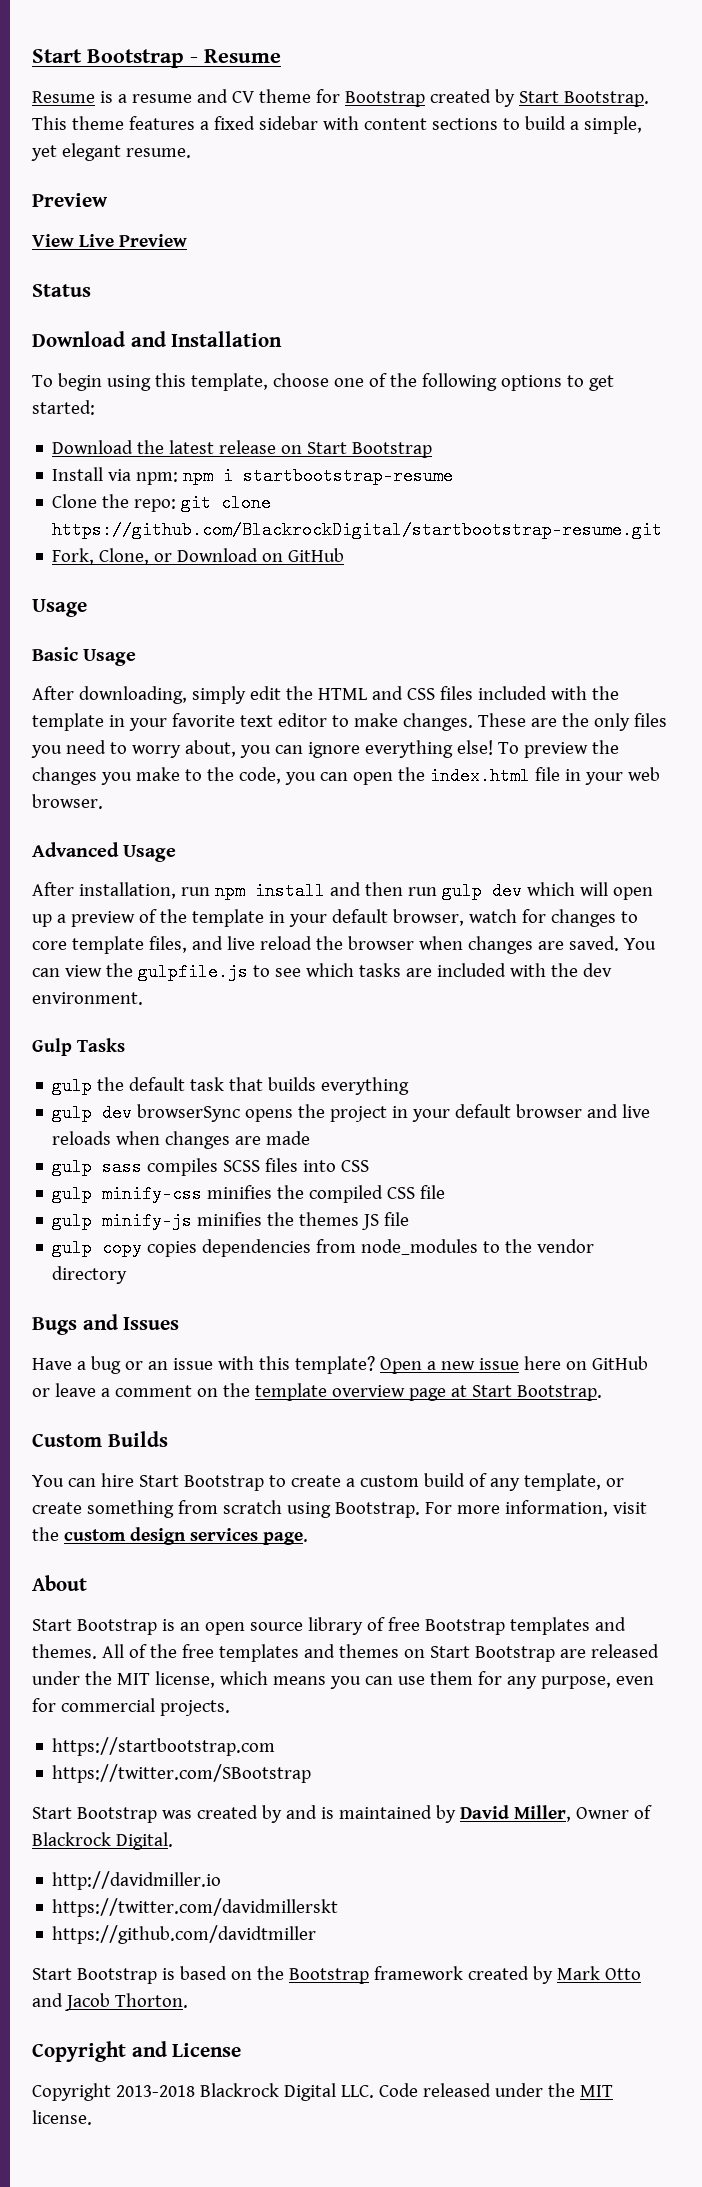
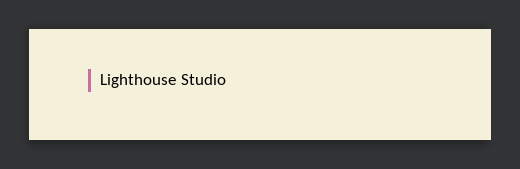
- Start Bootstrap - Resume
- Resume is a resume and CV theme for Bootstrap created by Start Bootstrap. This theme features a fixed sidebar with content sections to build a simple, yet elegant resume.
- Preview
- View Live Preview
- Status
- Download and Installation
- To begin using this template, choose one of the following options to get started:
- Download the latest release on Start Bootstrap
- Install via npm: npm i startbootstrap-resume
- Clone the repo: git clone https://github.com/BlackrockDigital/startbootstrap-resume.git
- Fork, Clone, or Download on GitHub
- Usage
- Basic Usage
- After downloading, simply edit the HTML and CSS files included with the template in your favorite text editor to make changes. These are the only files you need to worry about, you can ignore everything else! To preview the changes you make to the code, you can open the index.html file in your web browser.
- Advanced Usage
- After installation, run npm install and then run gulp dev which will open up a preview of the template in your default browser, watch for changes to core template files, and live reload the browser when changes are saved. You can view the gulpfile.js to see which tasks are included with the dev environment.
- Gulp Tasks
- gulp the default task that builds everything
- gulp dev browserSync opens the project in your default browser and live reloads when changes are made
- gulp sass compiles SCSS files into CSS
- gulp minify-css minifies the compiled CSS file
- gulp minify-js minifies the themes JS file
- gulp copy copies dependencies from node_modules to the vendor directory
- Bugs and Issues
- Have a bug or an issue with this template? Open a new issue here on GitHub or leave a comment on the template overview page at Start Bootstrap.
- Custom Builds
- You can hire Start Bootstrap to create a custom build of any template, or create something from scratch using Bootstrap. For more information, visit the custom design services page.
- About
- Start Bootstrap is an open source library of free Bootstrap templates and themes. All of the free templates and themes on Start Bootstrap are released under the MIT license, which means you can use them for any purpose, even for commercial projects.
- https://startbootstrap.com
- https://twitter.com/SBootstrap
- Start Bootstrap was created by and is maintained by David Miller, Owner of Blackrock Digital.
- http://davidmiller.io
- https://twitter.com/davidmillerskt
- https://github.com/davidtmiller
- Start Bootstrap is based on the Bootstrap framework created by Mark Otto and Jacob Thorton.
- Copyright and License
- Copyright 2013-2018 Blackrock Digital LLC. Code released under the MIT license.
+ Lighthouse Studio

